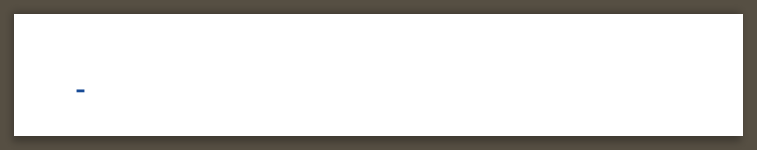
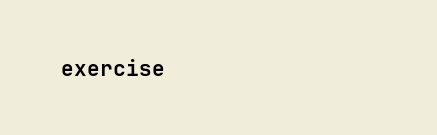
- -
+ exercise

